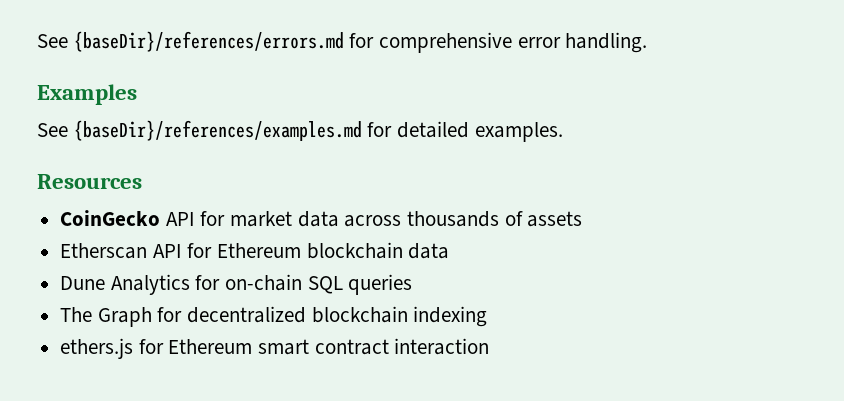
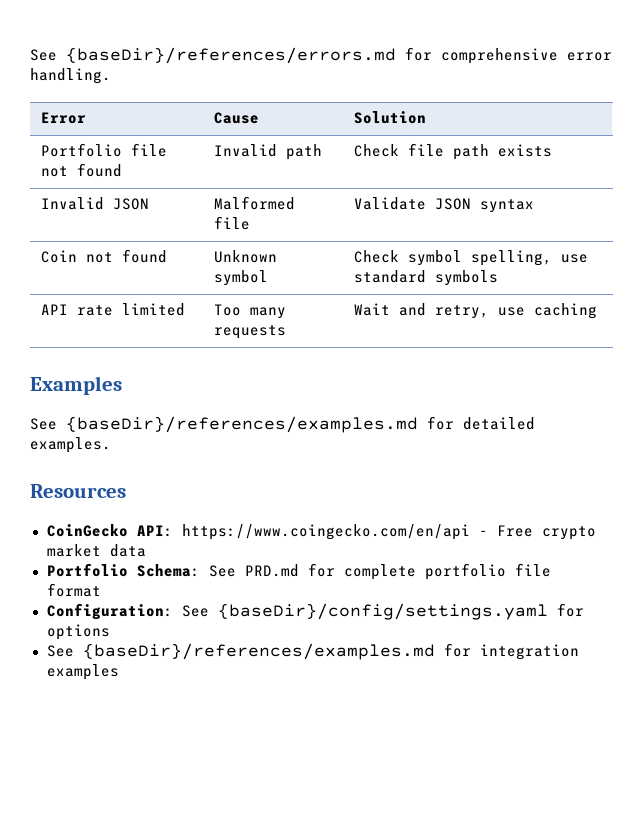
+ Error | Cause | Solution
+ Portfolio file not found | Invalid path | Check file path exists
+ Invalid JSON | Malformed file | Validate JSON syntax
+ Coin not found | Unknown symbol | Check symbol spelling, use standard symbols
+ API rate limited | Too many requests | Wait and retry, use caching
- CoinGecko API for market data across thousands of assets
- Etherscan API for Ethereum blockchain data
- Dune Analytics for on-chain SQL queries
- The Graph for decentralized blockchain indexing
- ethers.js for Ethereum smart contract interaction
+ CoinGecko API: https://www.coingecko.com/en/api - Free crypto market data
+ Portfolio Schema: See PRD.md for complete portfolio file format
+ Configuration: See {baseDir}/config/settings.yaml for options
+ See {baseDir}/references/examples.md for integration examples

